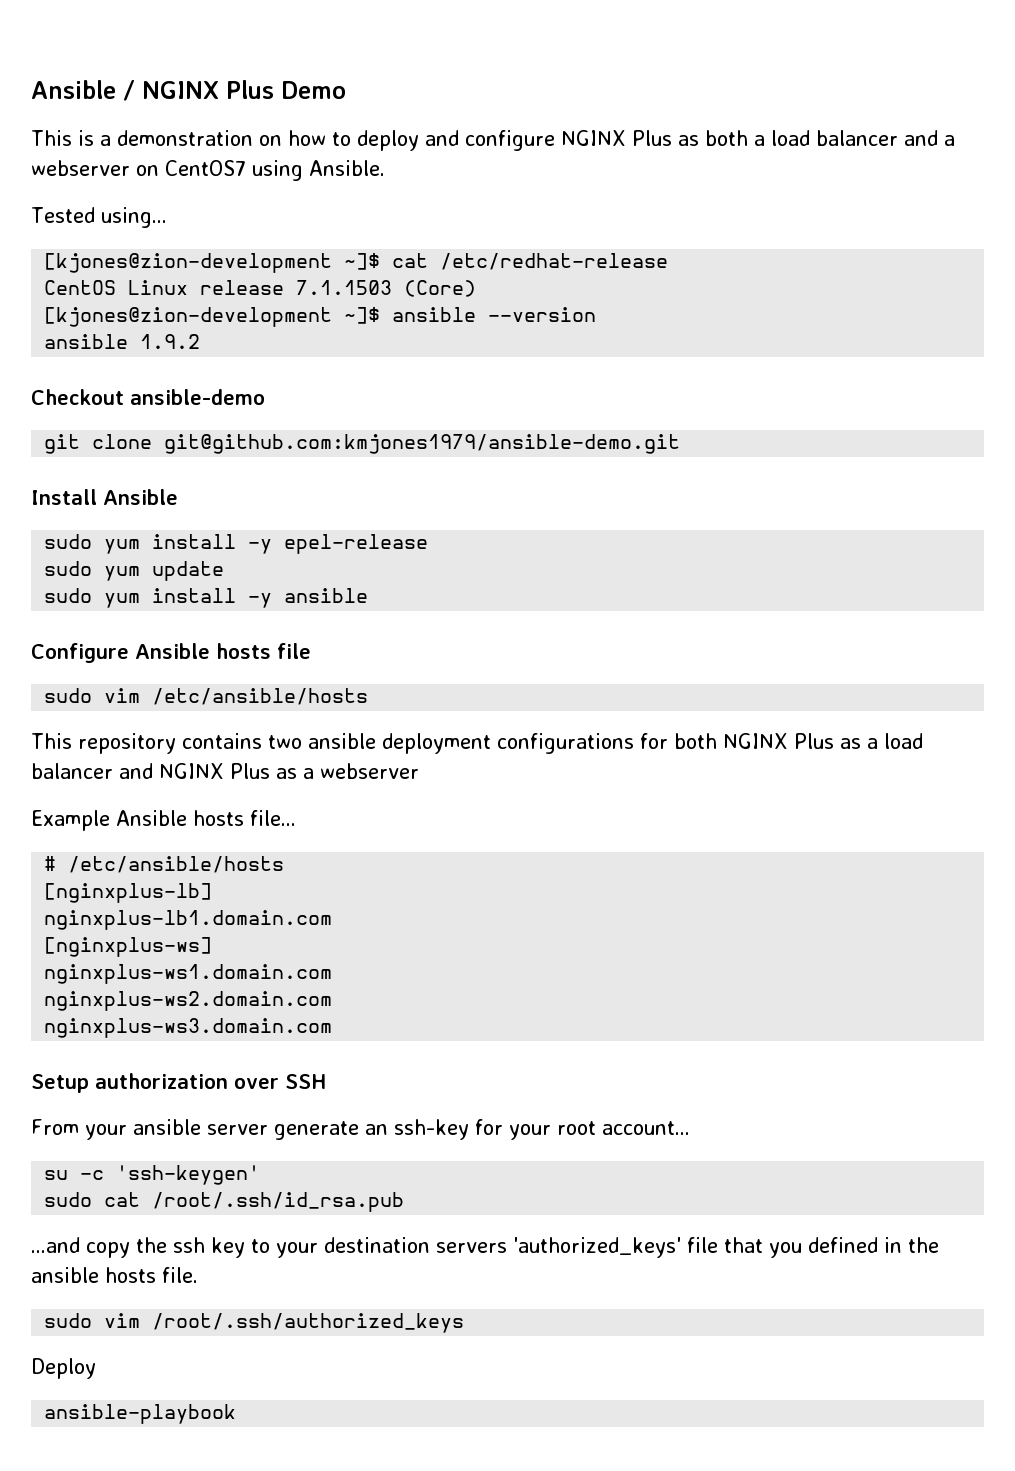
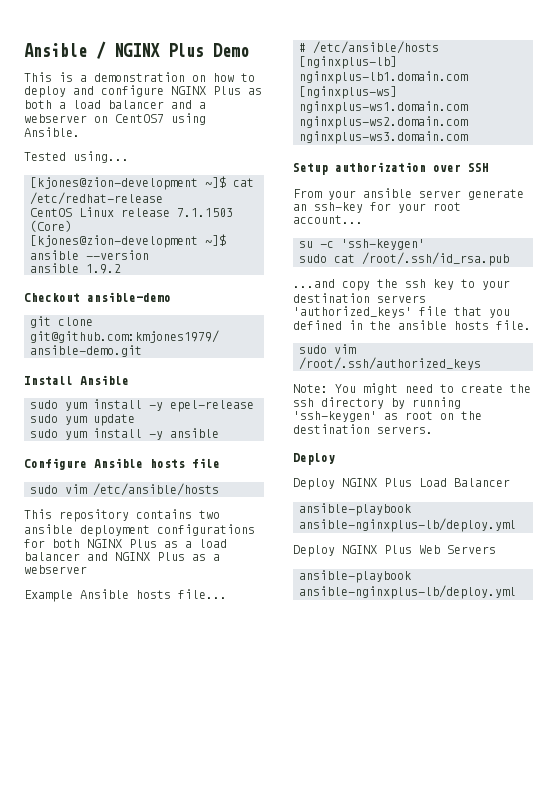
+ Note: You might need to create the ssh directory by running 'ssh-keygen' as root on the destination servers.
  Deploy
- ansible-playbook
+ Deploy NGINX Plus Load Balancer
+ ansible-playbook ansible-nginxplus-lb/deploy.yml
+ Deploy NGINX Plus Web Servers
+ ansible-playbook ansible-nginxplus-lb/deploy.yml

